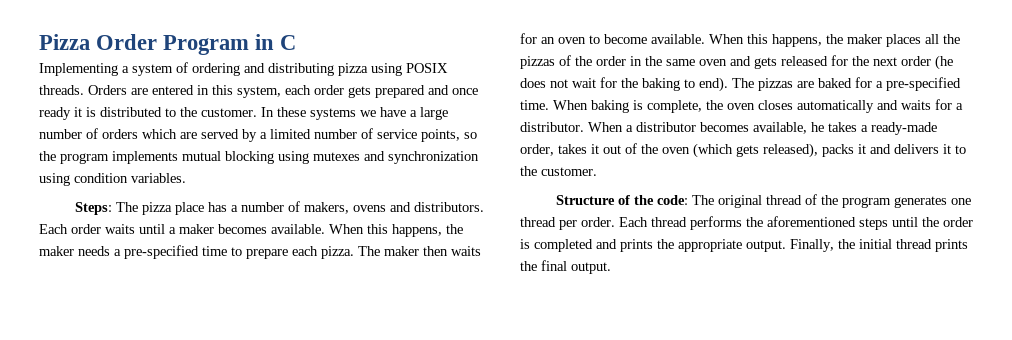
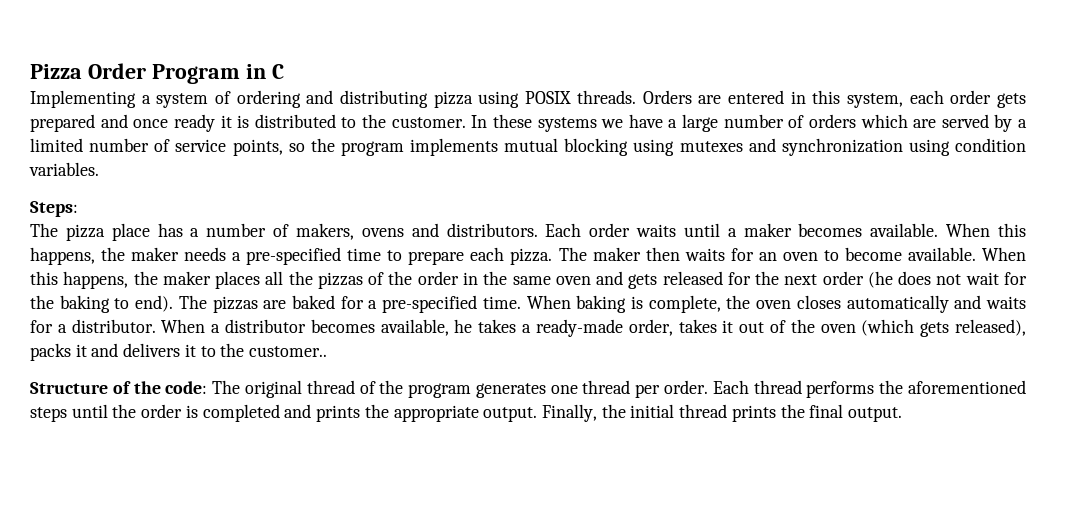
- Steps: The pizza place has a number of makers, ovens and distributors.
+ Steps:
+ The pizza place has a number of makers, ovens and distributors.
- When a distributor becomes available, he takes a ready-made order, takes it out of the oven (which gets released), packs it and delivers it to the customer.
+ When a distributor becomes available, he takes a ready-made order, takes it out of the oven (which gets released), packs it and delivers it to the customer..

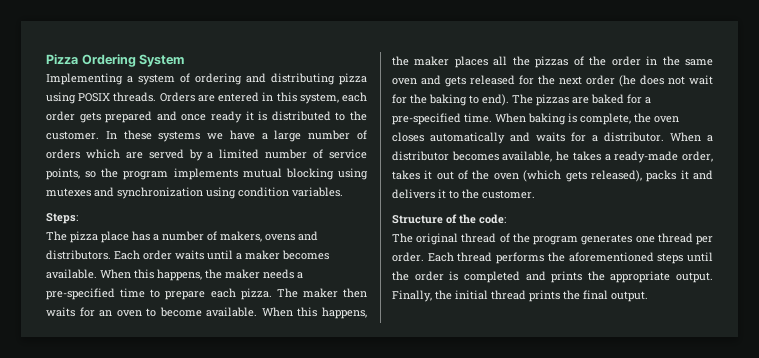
- Pizza Order Program in C
+ Pizza Ordering System
- When a distributor becomes available, he takes a ready-made order, takes it out of the oven (which gets released), packs it and delivers it to the customer..
+ When a distributor becomes available, he takes a ready-made order, takes it out of the oven (which gets released), packs it and delivers it to the customer.
- Structure of the code: The original thread of the program generates one thread per order.
+ Structure of the code:
+ The original thread of the program generates one thread per order.

